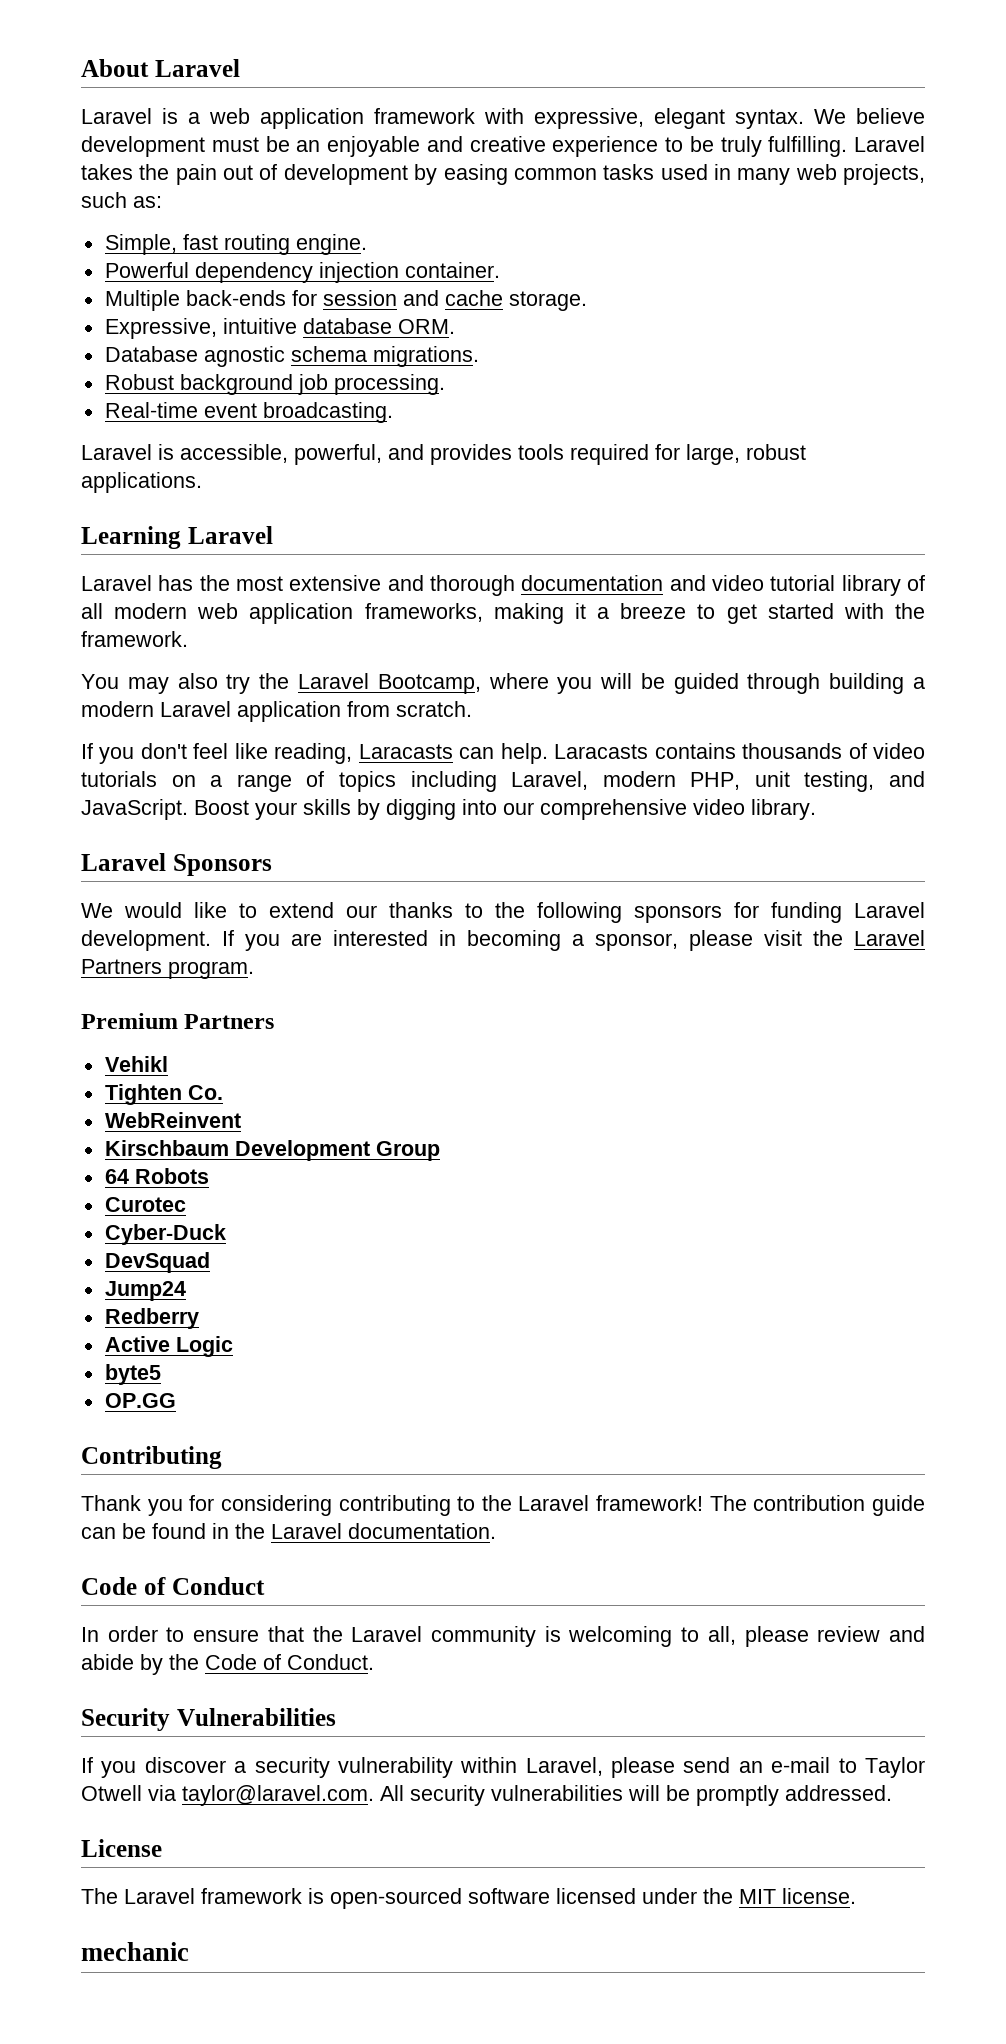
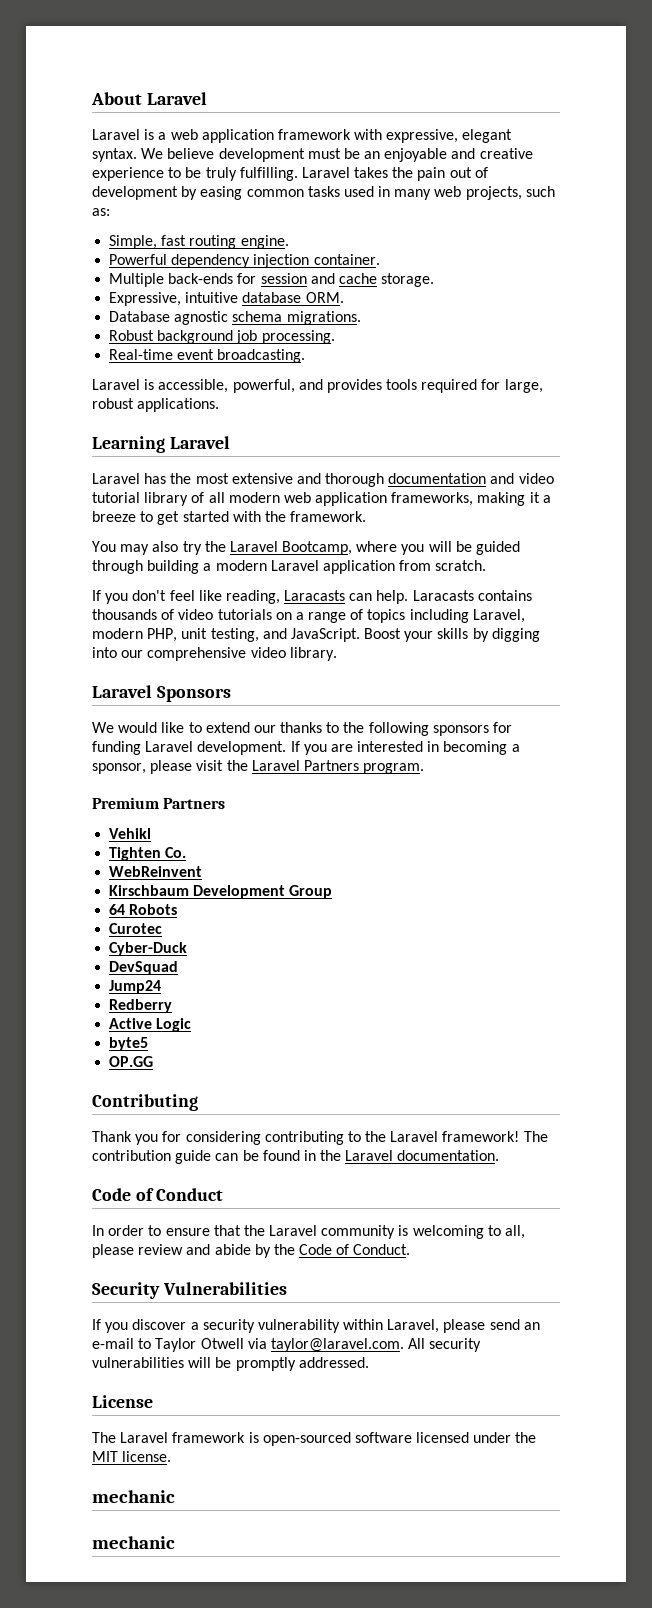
  The Laravel framework is open-sourced software licensed under the MIT license.
+ mechanic

